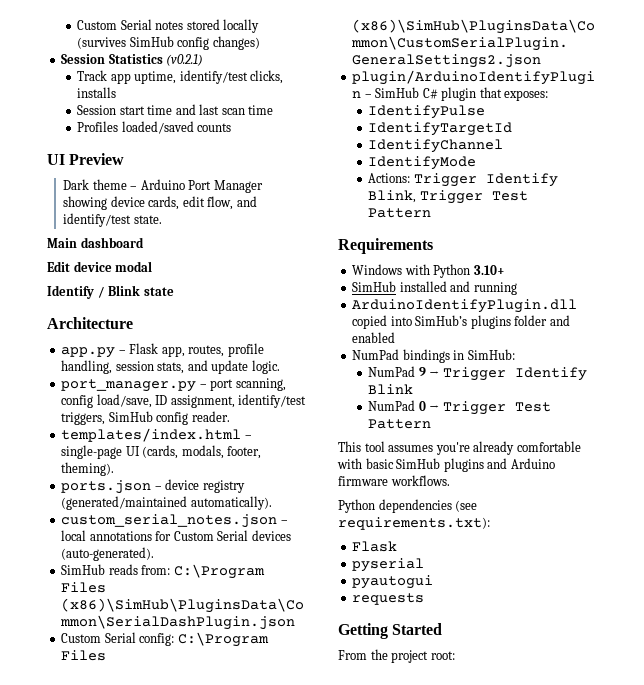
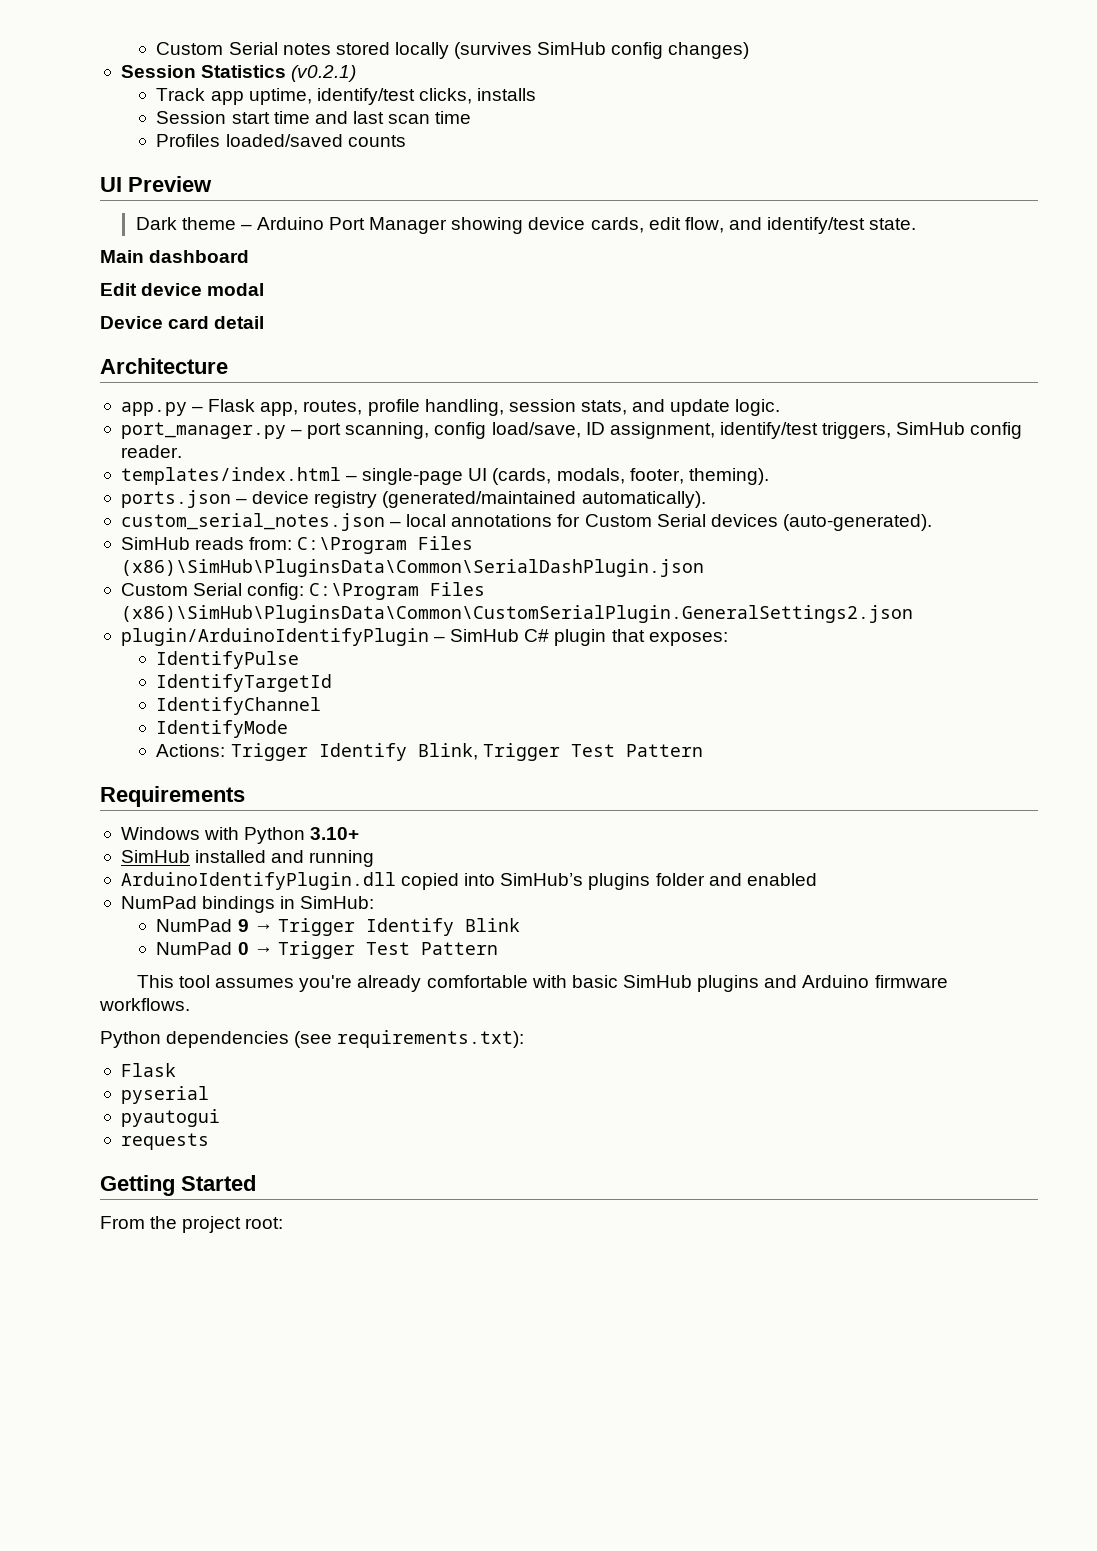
- Identify / Blink state
+ Device card detail

